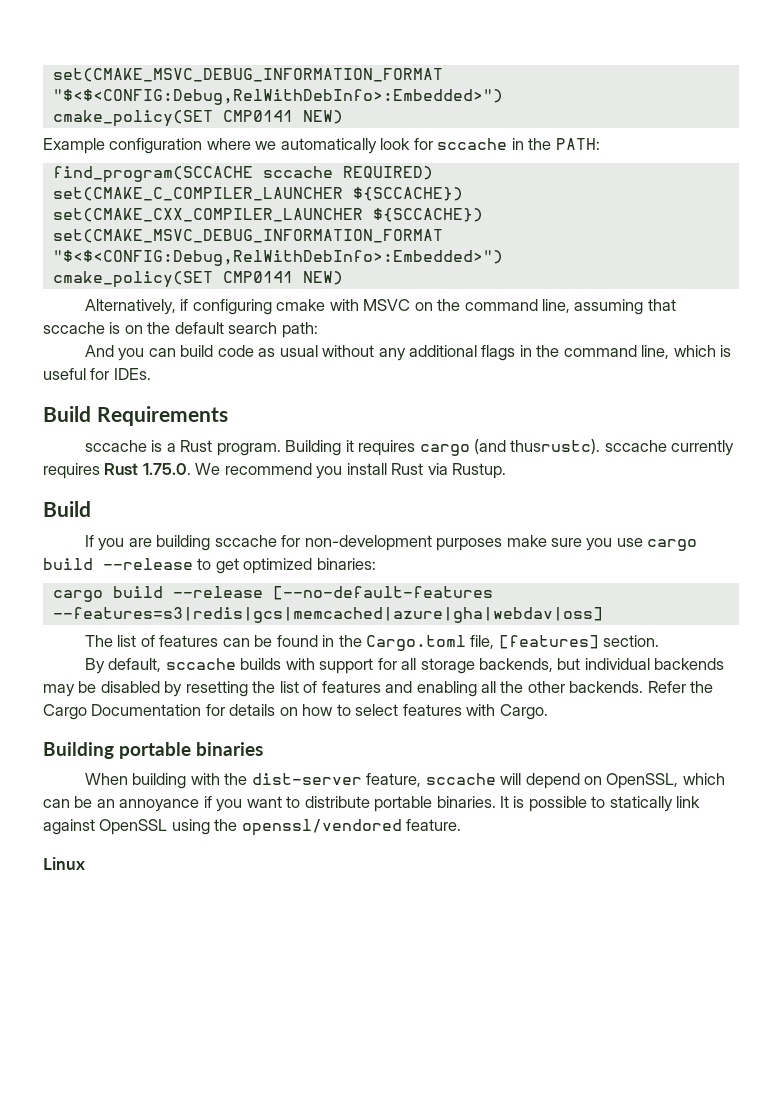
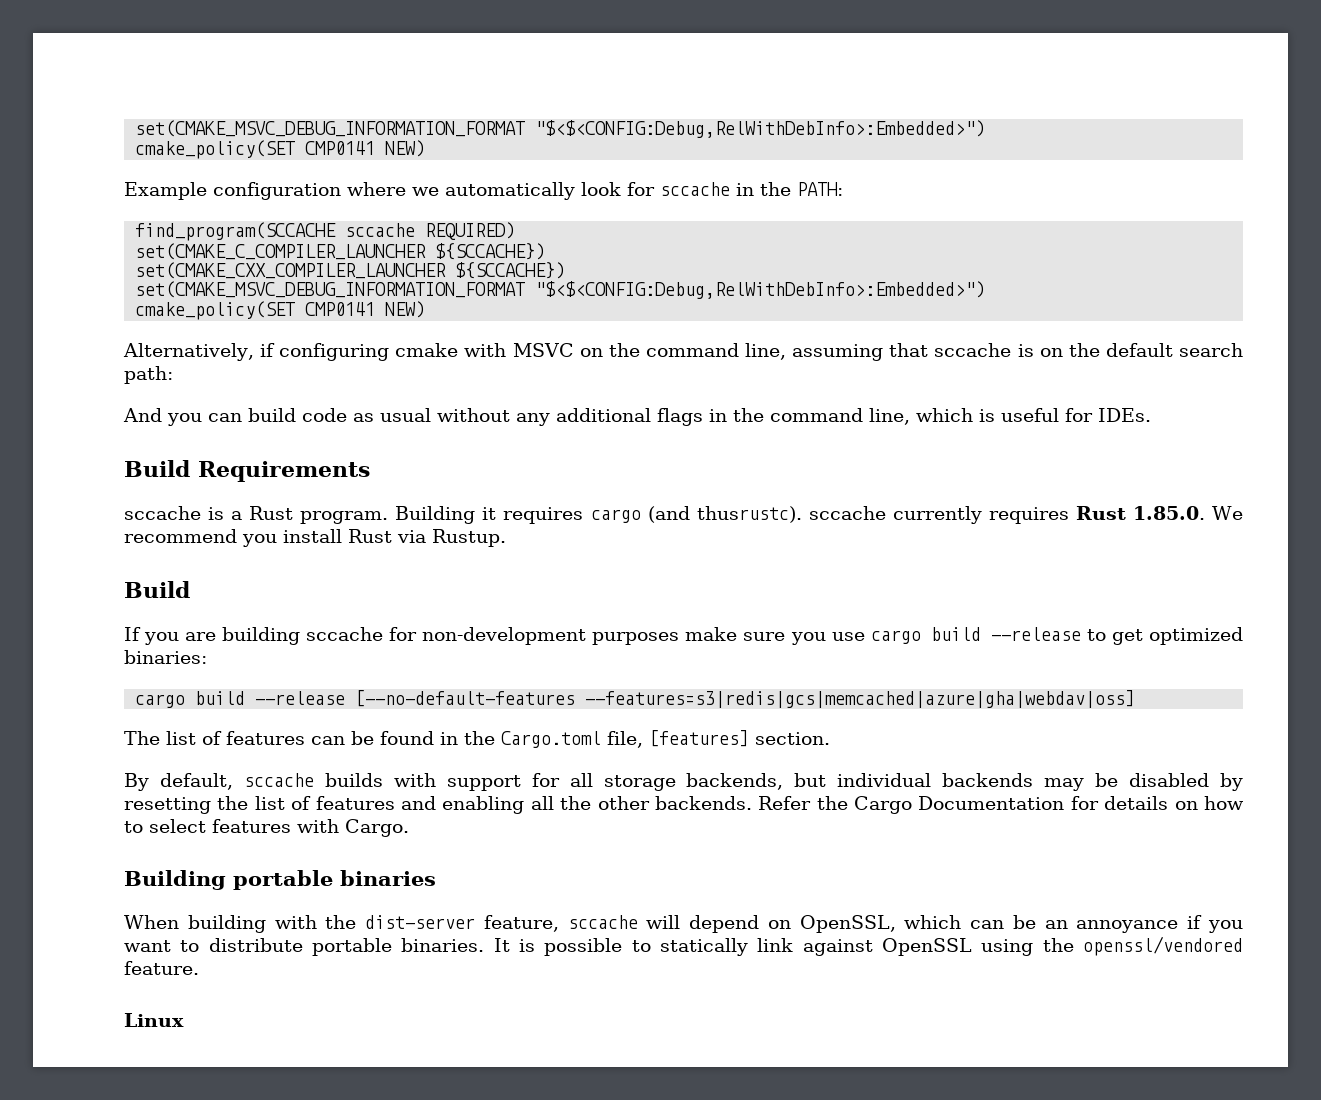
- Building it requires cargo (and thusrustc). sccache currently requires Rust 1.75.0. We recommend you install Rust via Rustup.
+ Building it requires cargo (and thusrustc). sccache currently requires Rust 1.85.0. We recommend you install Rust via Rustup.

